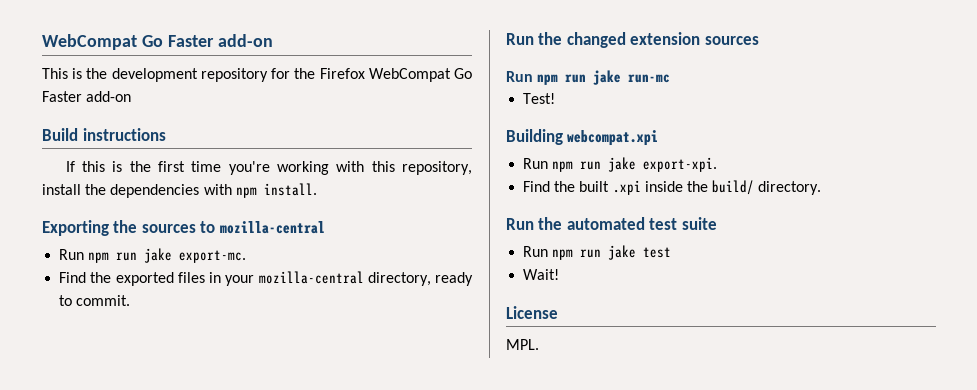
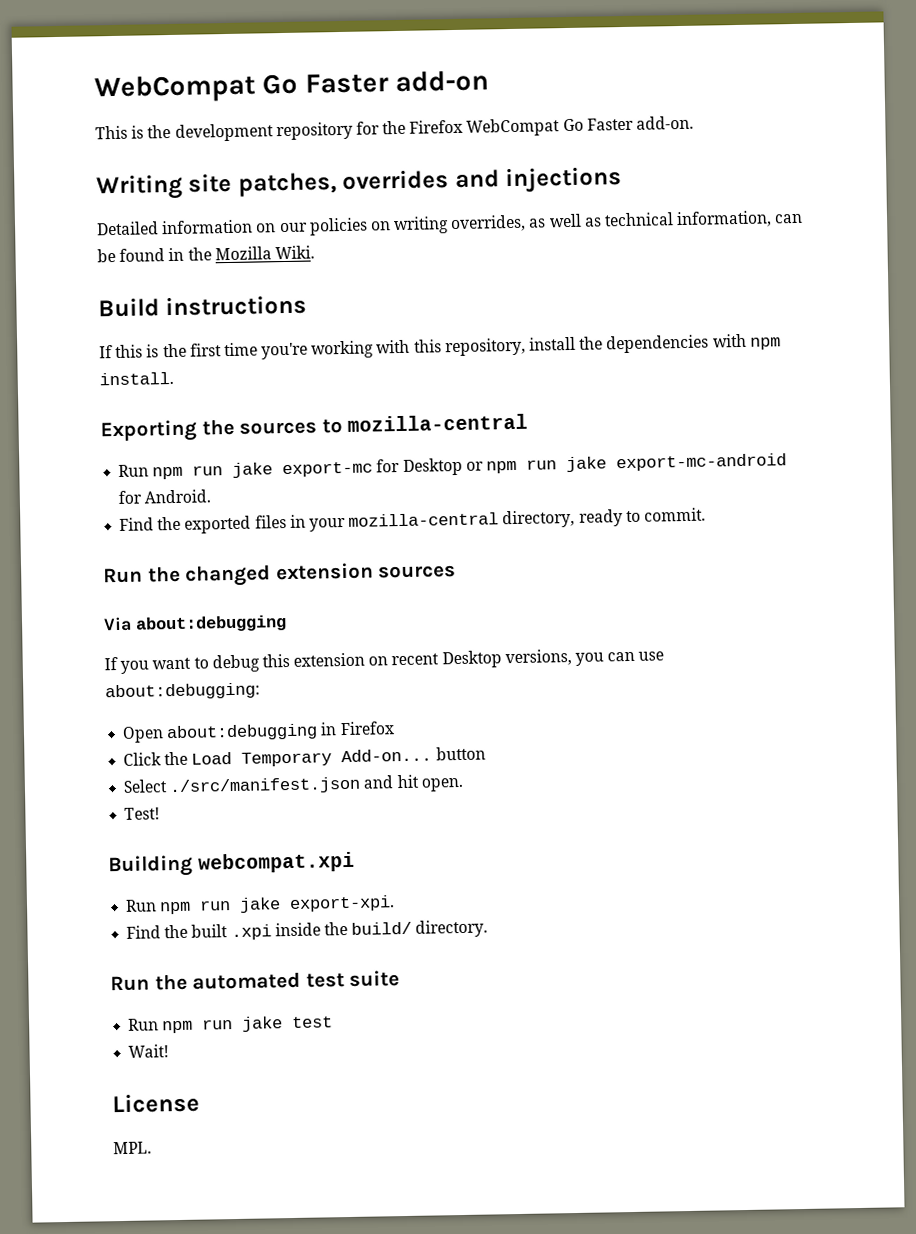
- This is the development repository for the Firefox WebCompat Go Faster add-on
+ This is the development repository for the Firefox WebCompat Go Faster add-on.
+ Writing site patches, overrides and injections
+ Detailed information on our policies on writing overrides, as well as technical information, can be found in the Mozilla Wiki.
- Run npm run jake export-mc.
+ Run npm run jake export-mc for Desktop or npm run jake export-mc-android for Android.
- Run npm run jake run-mc
+ Via about:debugging
+ If you want to debug this extension on recent Desktop versions, you can use about:debugging:
+ Open about:debugging in Firefox
+ Click the Load Temporary Add-on... button
+ Select ./src/manifest.json and hit open.

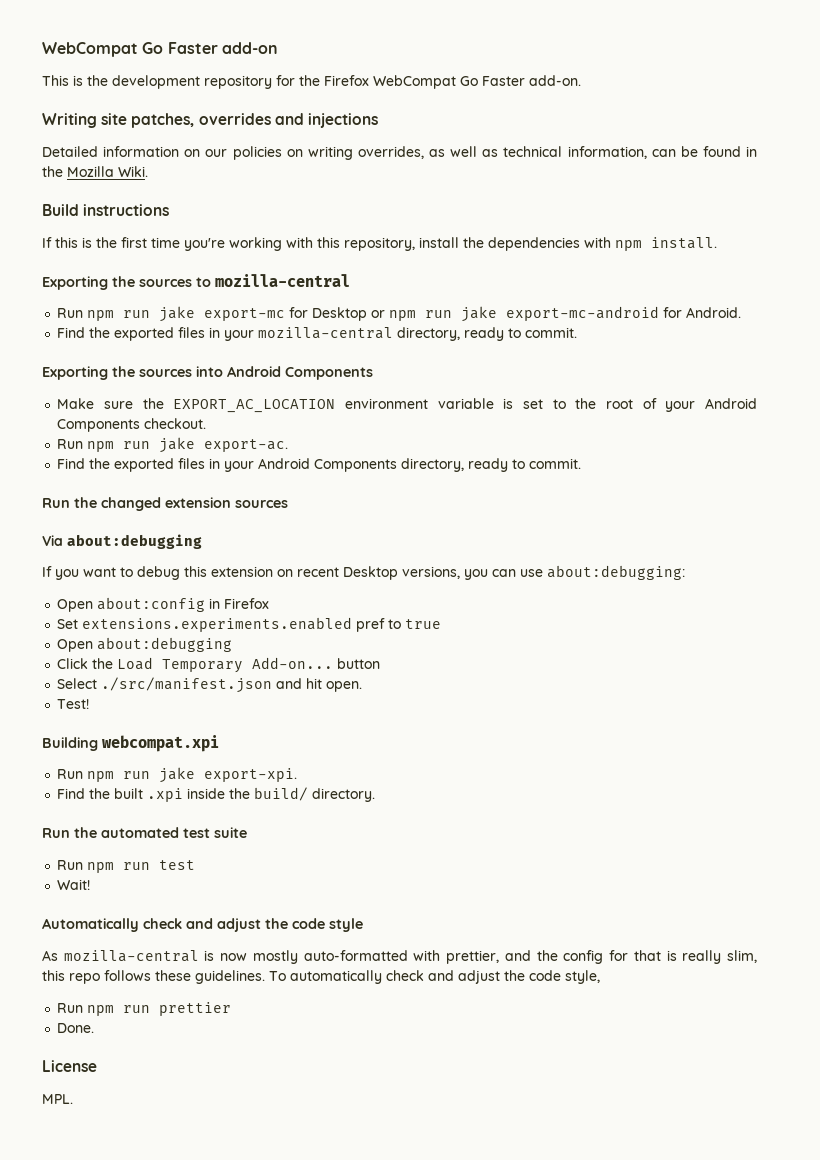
+ Exporting the sources into Android Components
+ Make sure the EXPORT_AC_LOCATION environment variable is set to the root of your Android Components checkout.
+ Run npm run jake export-ac.
+ Find the exported files in your Android Components directory, ready to commit.
- Open about:debugging in Firefox
+ Open about:config in Firefox
+ Set extensions.experiments.enabled pref to true
+ Open about:debugging
- Run npm run jake test
+ Run npm run test
+ Automatically check and adjust the code style
+ As mozilla-central is now mostly auto-formatted with prettier, and the config for that is really slim, this repo follows these guidelines. To automatically check and adjust the code style,
+ Run npm run prettier
+ Done.

